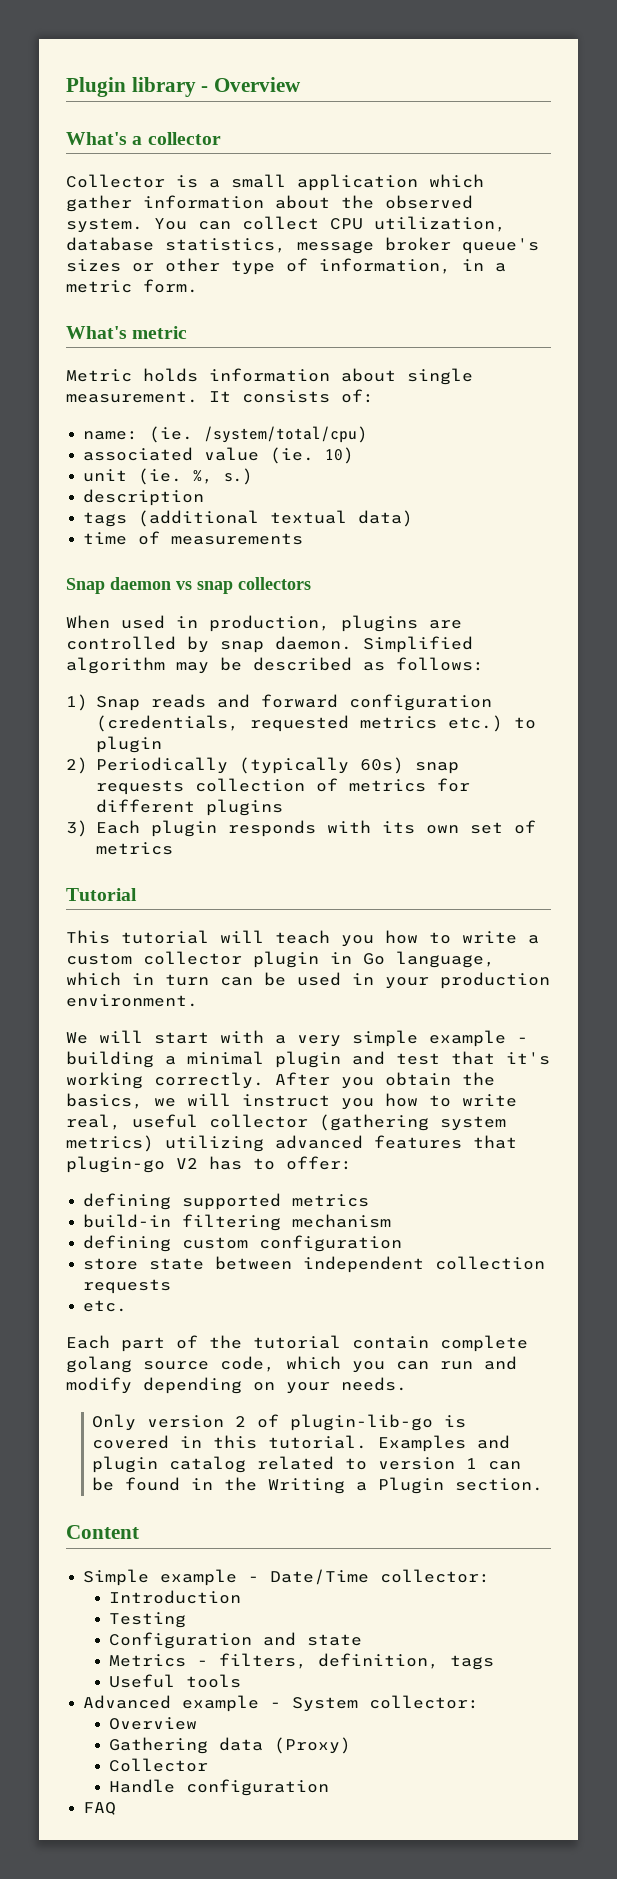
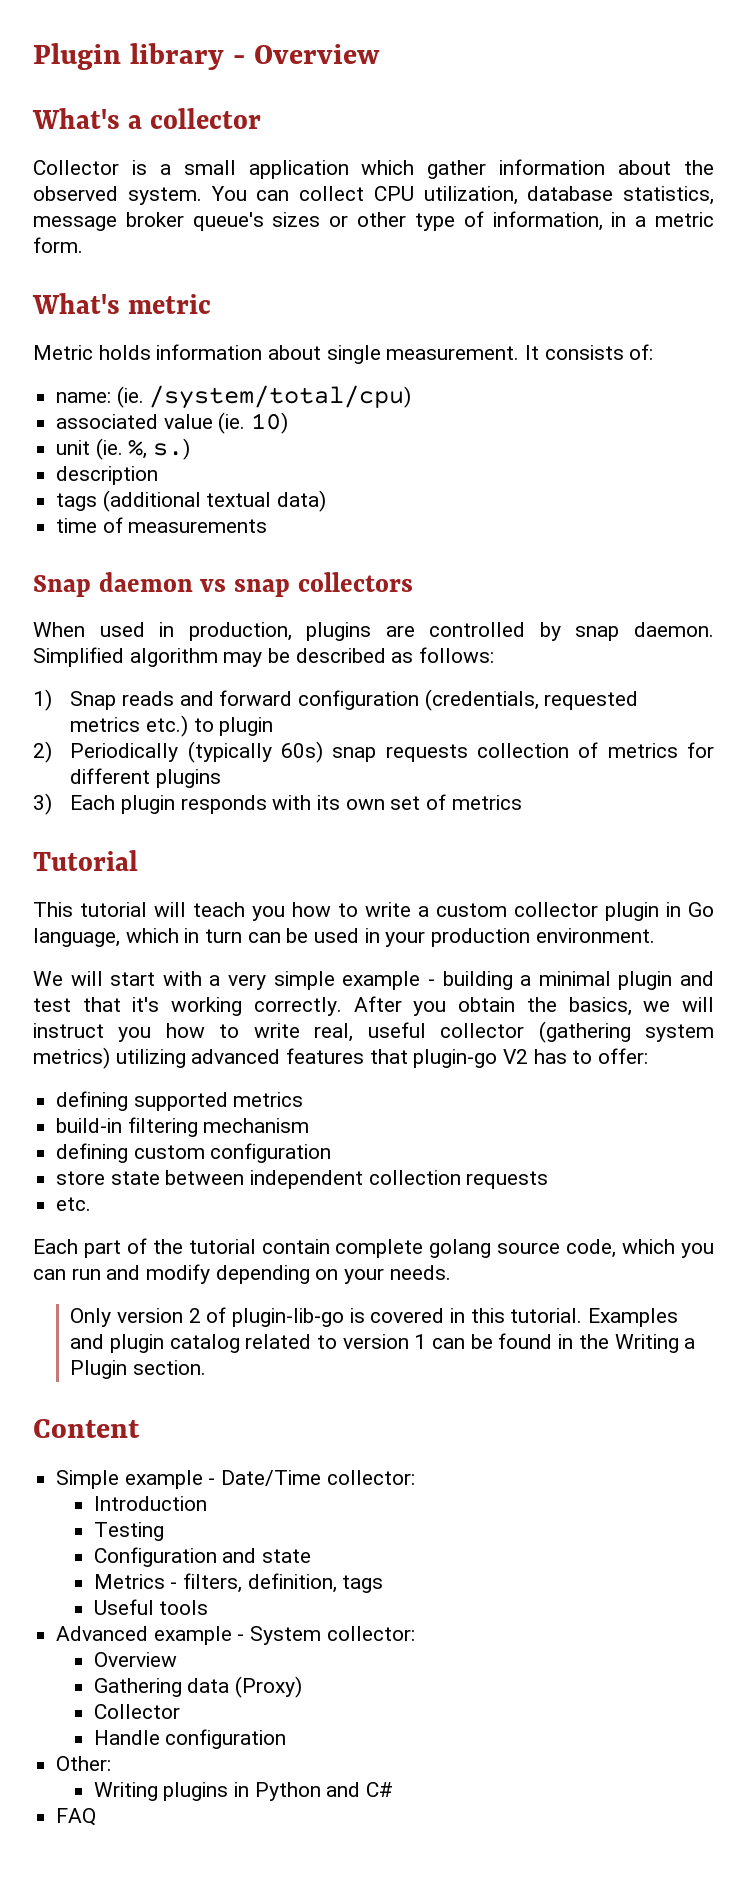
+ Other:
+ Writing plugins in Python and C#

